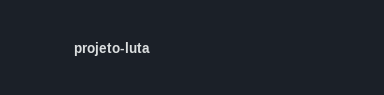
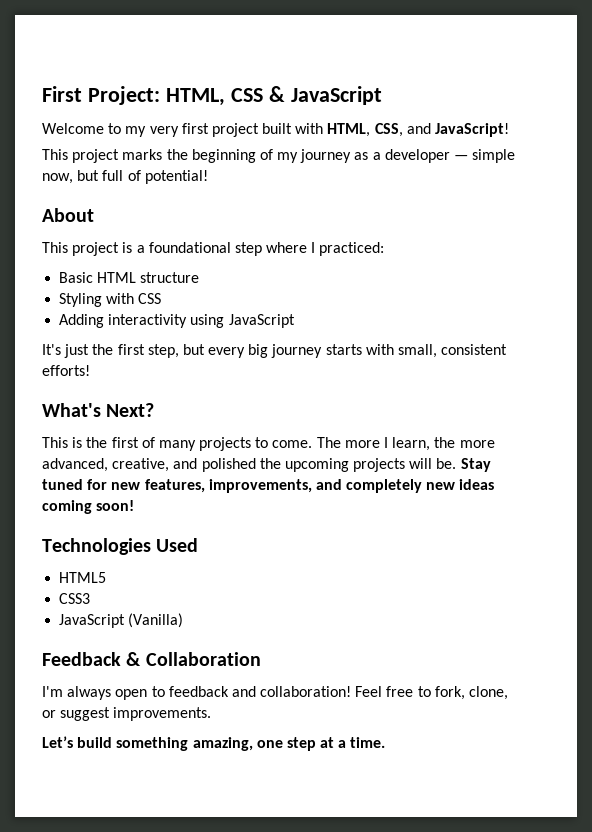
- projeto-luta
+ First Project: HTML, CSS & JavaScript
+ Welcome to my very first project built with HTML, CSS, and JavaScript!
+ This project marks the beginning of my journey as a developer — simple now, but full of potential!
+ About
+ This project is a foundational step where I practiced:
+ Basic HTML structure
+ Styling with CSS
+ Adding interactivity using JavaScript
+ It's just the first step, but every big journey starts with small, consistent efforts!
+ What's Next?
+ This is the first of many projects to come. The more I learn, the more advanced, creative, and polished the upcoming projects will be. Stay tuned for new features, improvements, and completely new ideas coming soon!
+ Technologies Used
+ HTML5
+ CSS3
+ JavaScript (Vanilla)
+ Feedback & Collaboration
+ I'm always open to feedback and collaboration! Feel free to fork, clone, or suggest improvements.
+ Let’s build something amazing, one step at a time.

